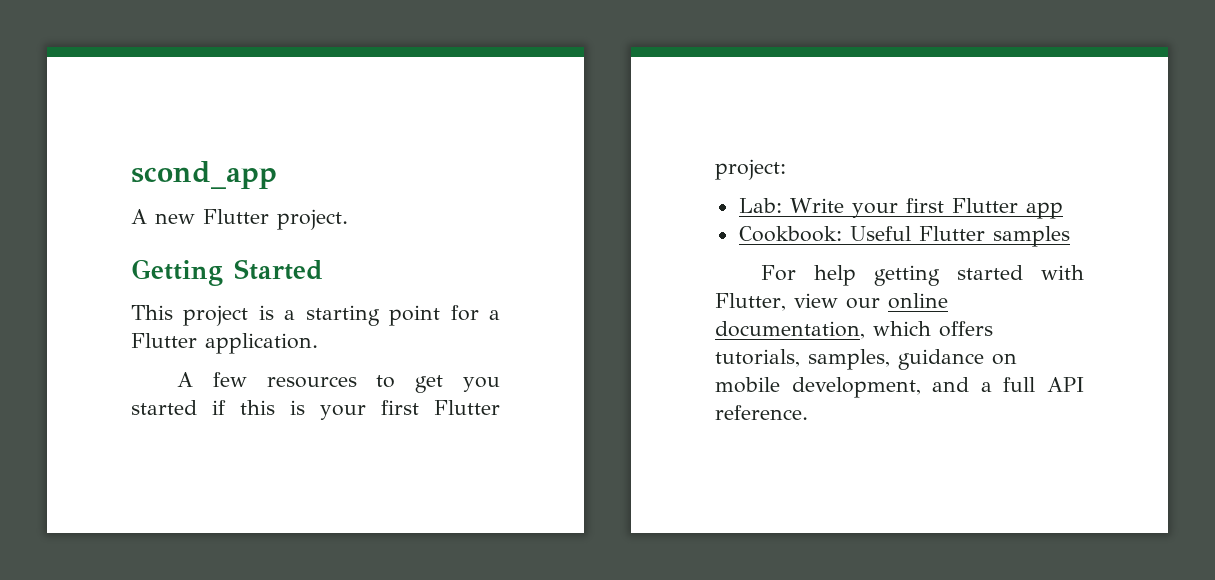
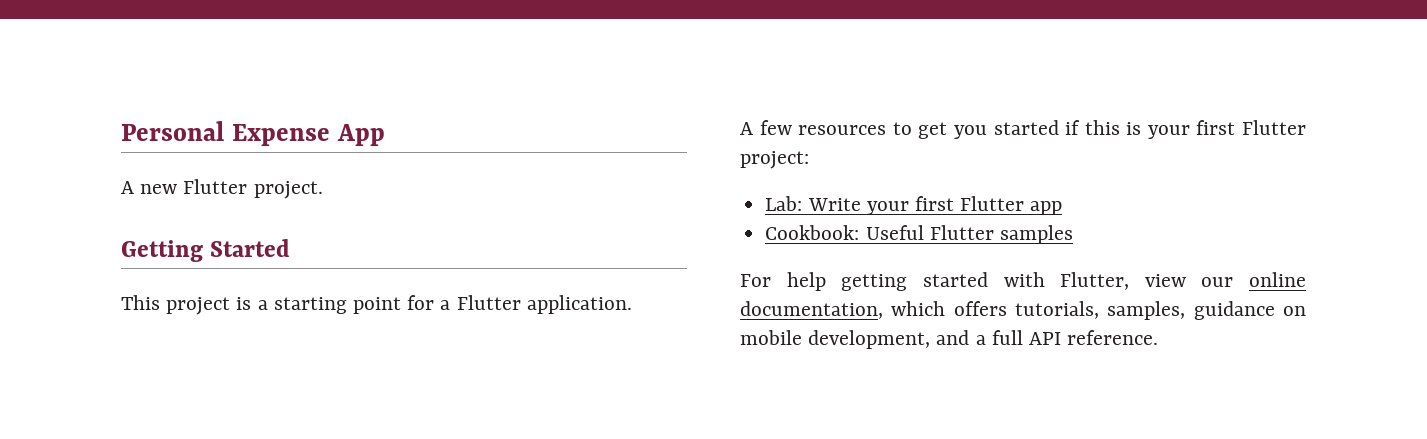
- scond_app
+ Personal Expense App

